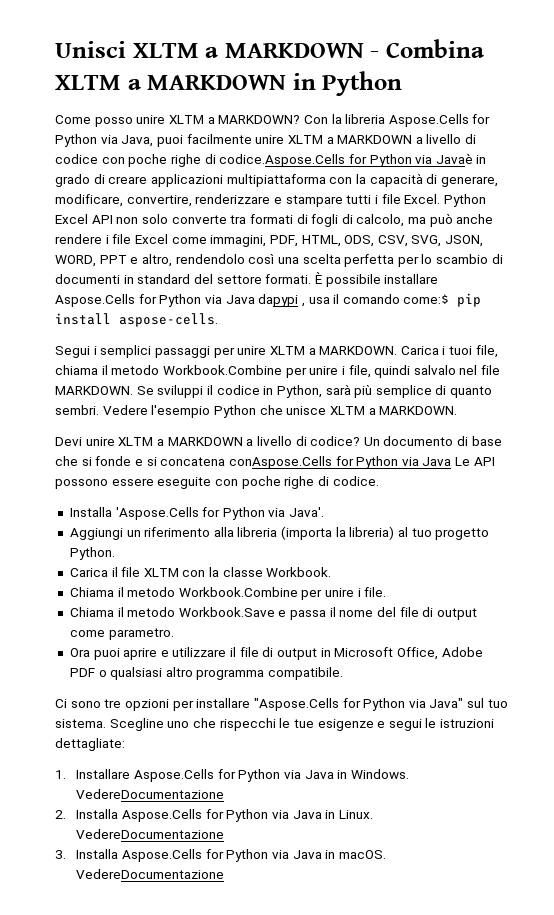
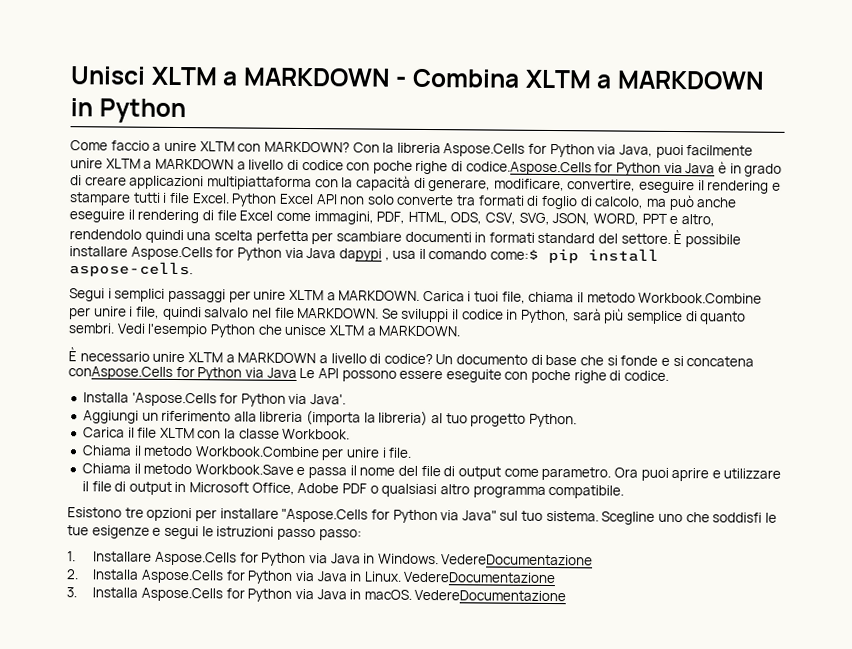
- Come posso unire XLTM a MARKDOWN?
+ Come faccio a unire XLTM con MARKDOWN?
- Con la libreria Aspose.Cells for Python via Java, puoi facilmente unire XLTM a MARKDOWN a livello di codice con poche righe di codice.Aspose.Cells for Python via Javaè in grado di creare applicazioni multipiattaforma con la capacità di generare, modificare, convertire, renderizzare e stampare tutti i file Excel.
+ Con la libreria Aspose.Cells for Python via Java, puoi facilmente unire XLTM a MARKDOWN a livello di codice con poche righe di codice.Aspose.Cells for Python via Java è in grado di creare applicazioni multipiattaforma con la capacità di generare, modificare, convertire, eseguire il rendering e stampare tutti i file Excel.
- Python Excel API non solo converte tra formati di fogli di calcolo, ma può anche rendere i file Excel come immagini, PDF, HTML, ODS, CSV, SVG, JSON, WORD, PPT e altro, rendendolo così una scelta perfetta per lo scambio di documenti in standard del settore formati.
+ Python Excel API non solo converte tra formati di foglio di calcolo, ma può anche eseguire il rendering di file Excel come immagini, PDF, HTML, ODS, CSV, SVG, JSON, WORD, PPT e altro, rendendolo quindi una scelta perfetta per scambiare documenti in formati standard del settore.
- Vedere l'esempio Python che unisce XLTM a MARKDOWN.
+ Vedi l'esempio Python che unisce XLTM a MARKDOWN.
- Devi unire XLTM a MARKDOWN a livello di codice?
+ È necessario unire XLTM a MARKDOWN a livello di codice?
- Chiama il metodo Workbook.Save e passa il nome del file di output come parametro.
- Ora puoi aprire e utilizzare il file di output in Microsoft Office, Adobe PDF o qualsiasi altro programma compatibile.
+ Chiama il metodo Workbook.Save e passa il nome del file di output come parametro. Ora puoi aprire e utilizzare il file di output in Microsoft Office, Adobe PDF o qualsiasi altro programma compatibile.
- Ci sono tre opzioni per installare "Aspose.Cells for Python via Java" sul tuo sistema.
+ Esistono tre opzioni per installare "Aspose.Cells for Python via Java" sul tuo sistema.
- Scegline uno che rispecchi le tue esigenze e segui le istruzioni dettagliate:
+ Scegline uno che soddisfi le tue esigenze e segui le istruzioni passo passo:

